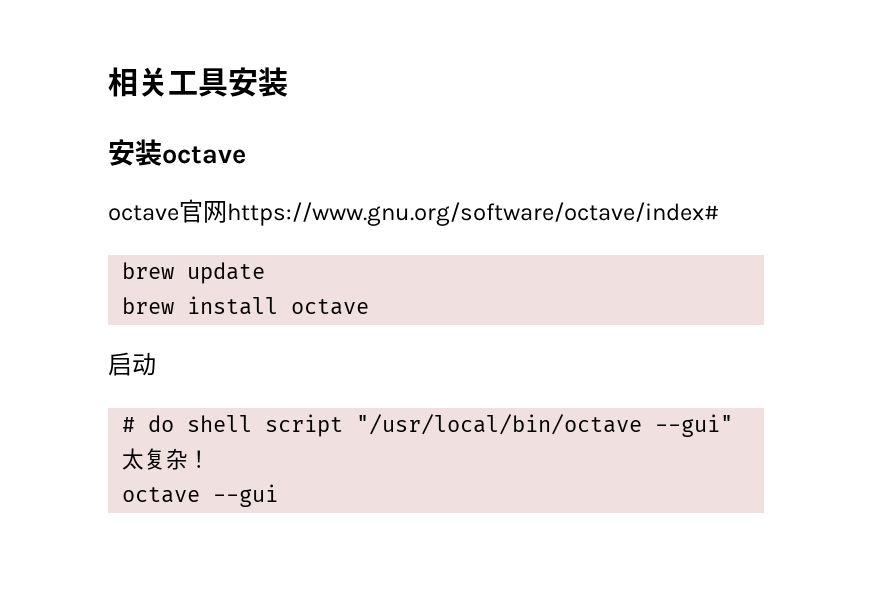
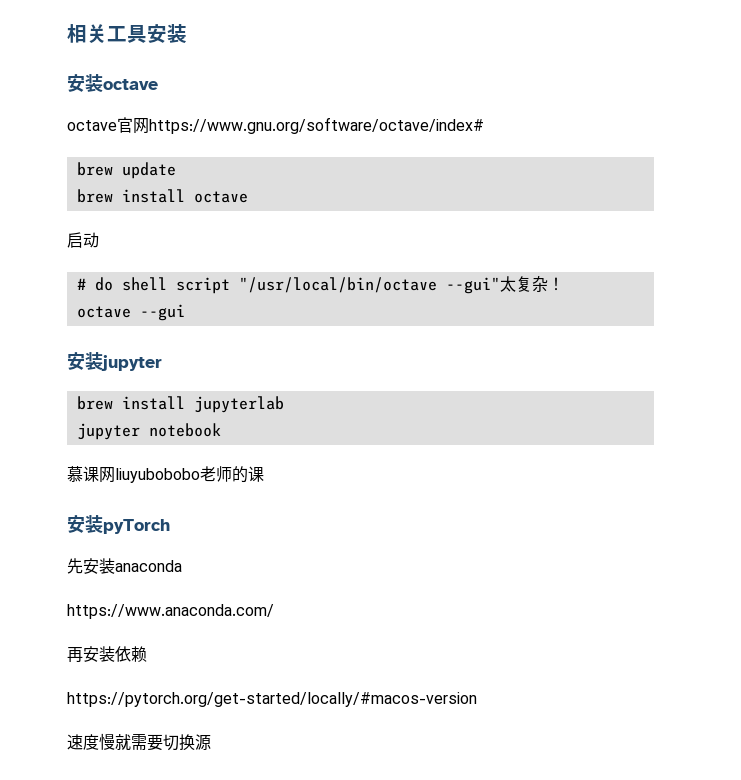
+ 安装jupyter
+ brew install jupyterlab
+ jupyter notebook
+ 慕课网liuyubobobo老师的课
+ 安装pyTorch
+ 先安装anaconda
+ https://www.anaconda.com/
+ 再安装依赖
+ https://pytorch.org/get-started/locally/#macos-version
+ 速度慢就需要切换源

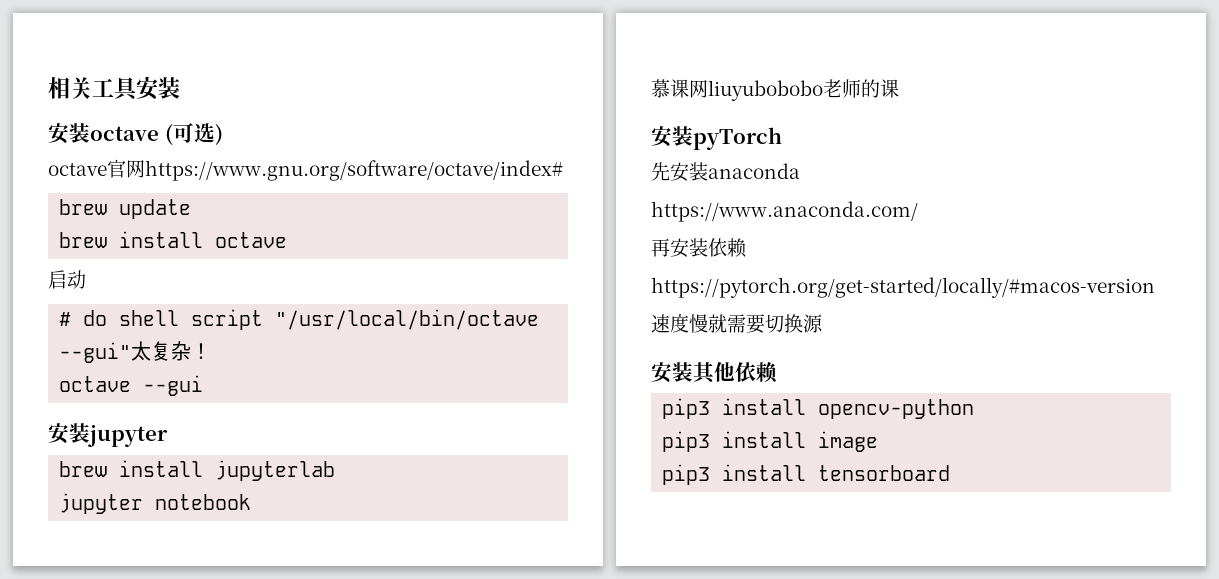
- 安装octave
+ 安装octave (可选)
+ 安装其他依赖
+ pip3 install opencv-python
+ pip3 install image
+ pip3 install tensorboard

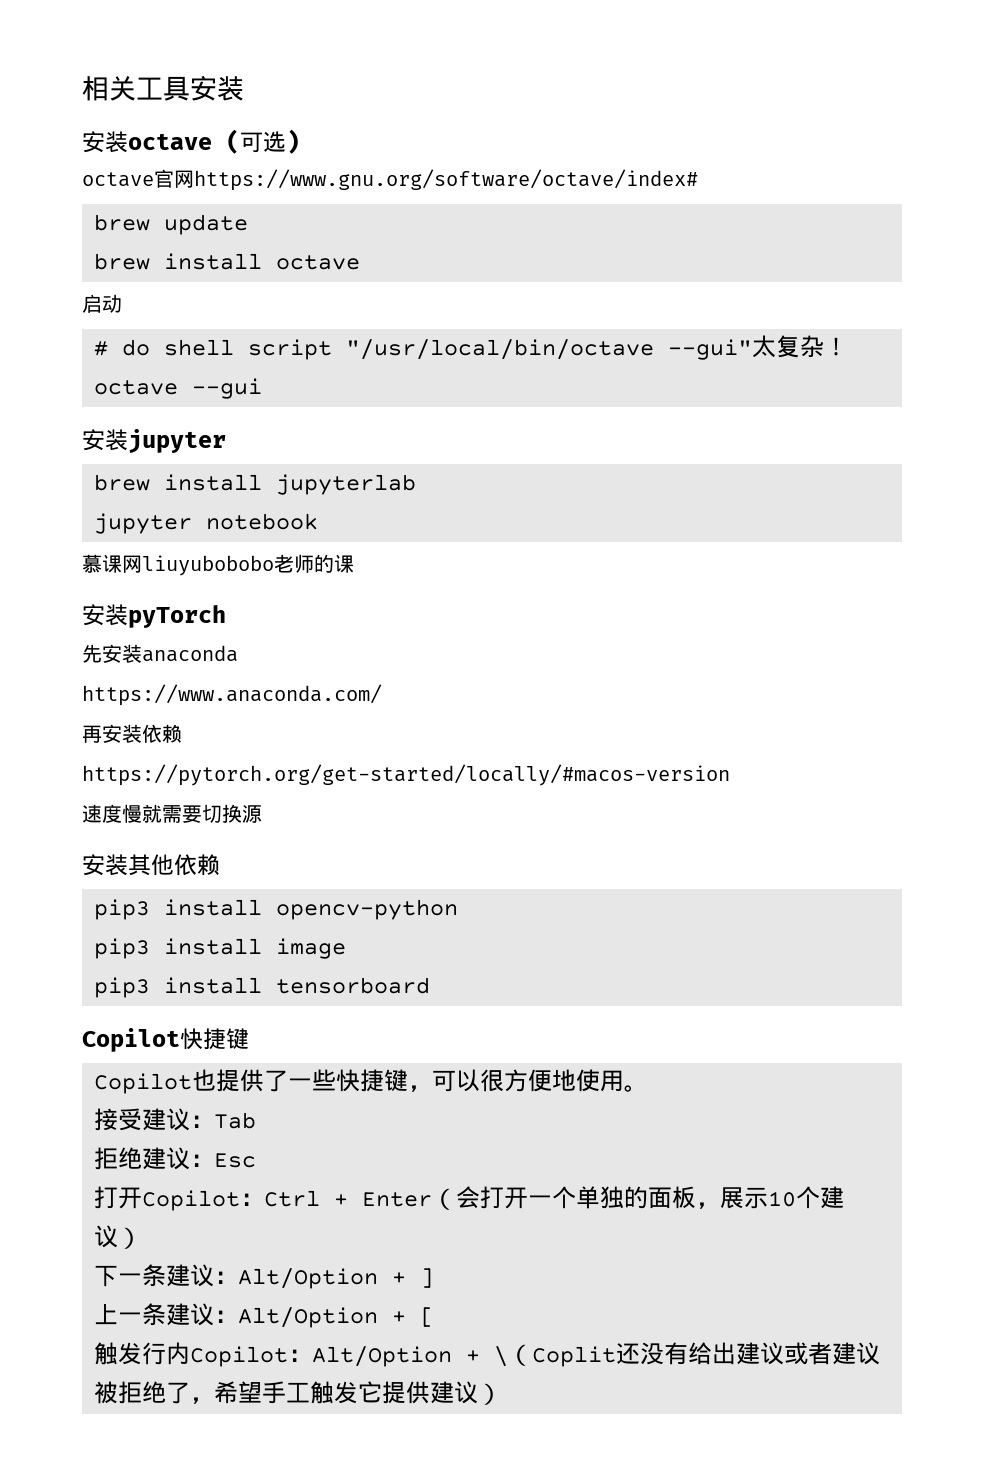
+ Copilot快捷键
+ Copilot也提供了一些快捷键，可以很方便地使用。
+ 接受建议：Tab
+ 拒绝建议：Esc
+ 打开Copilot：Ctrl + Enter（会打开一个单独的面板，展示10个建议）
+ 下一条建议：Alt/Option + ]
+ 上一条建议：Alt/Option + [
+ 触发行内Copilot：Alt/Option + \（Coplit还没有给出建议或者建议被拒绝了，希望手工触发它提供建议）

